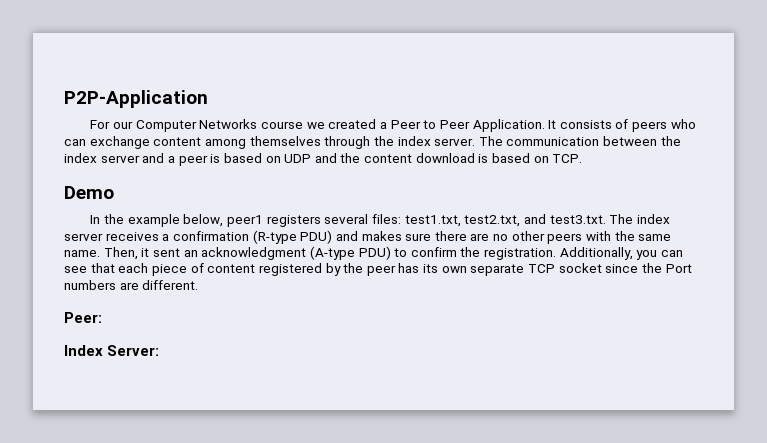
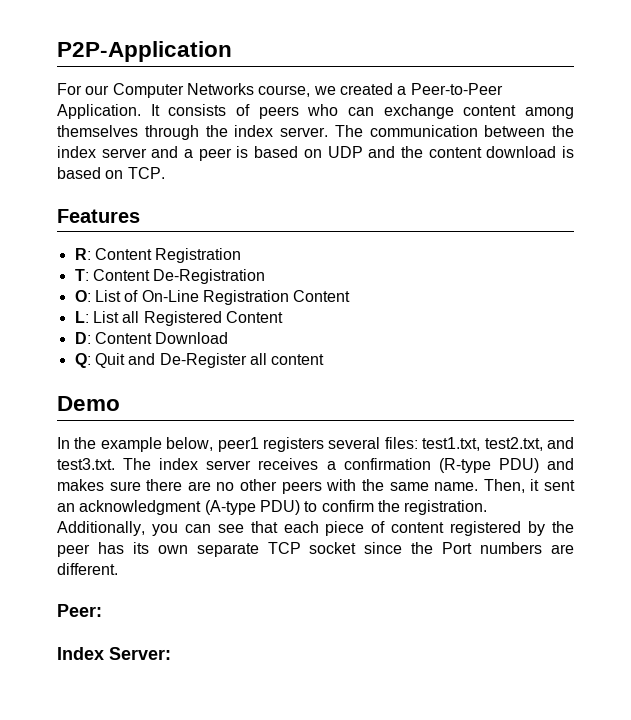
- For our Computer Networks course we created a Peer to Peer Application.
+ For our Computer Networks course, we created a Peer-to-Peer Application.
+ Features
+ R: Content Registration
+ T: Content De-Registration
+ O: List of On-Line Registration Content
+ L: List all Registered Content
+ D: Content Download
+ Q: Quit and De-Register all content

